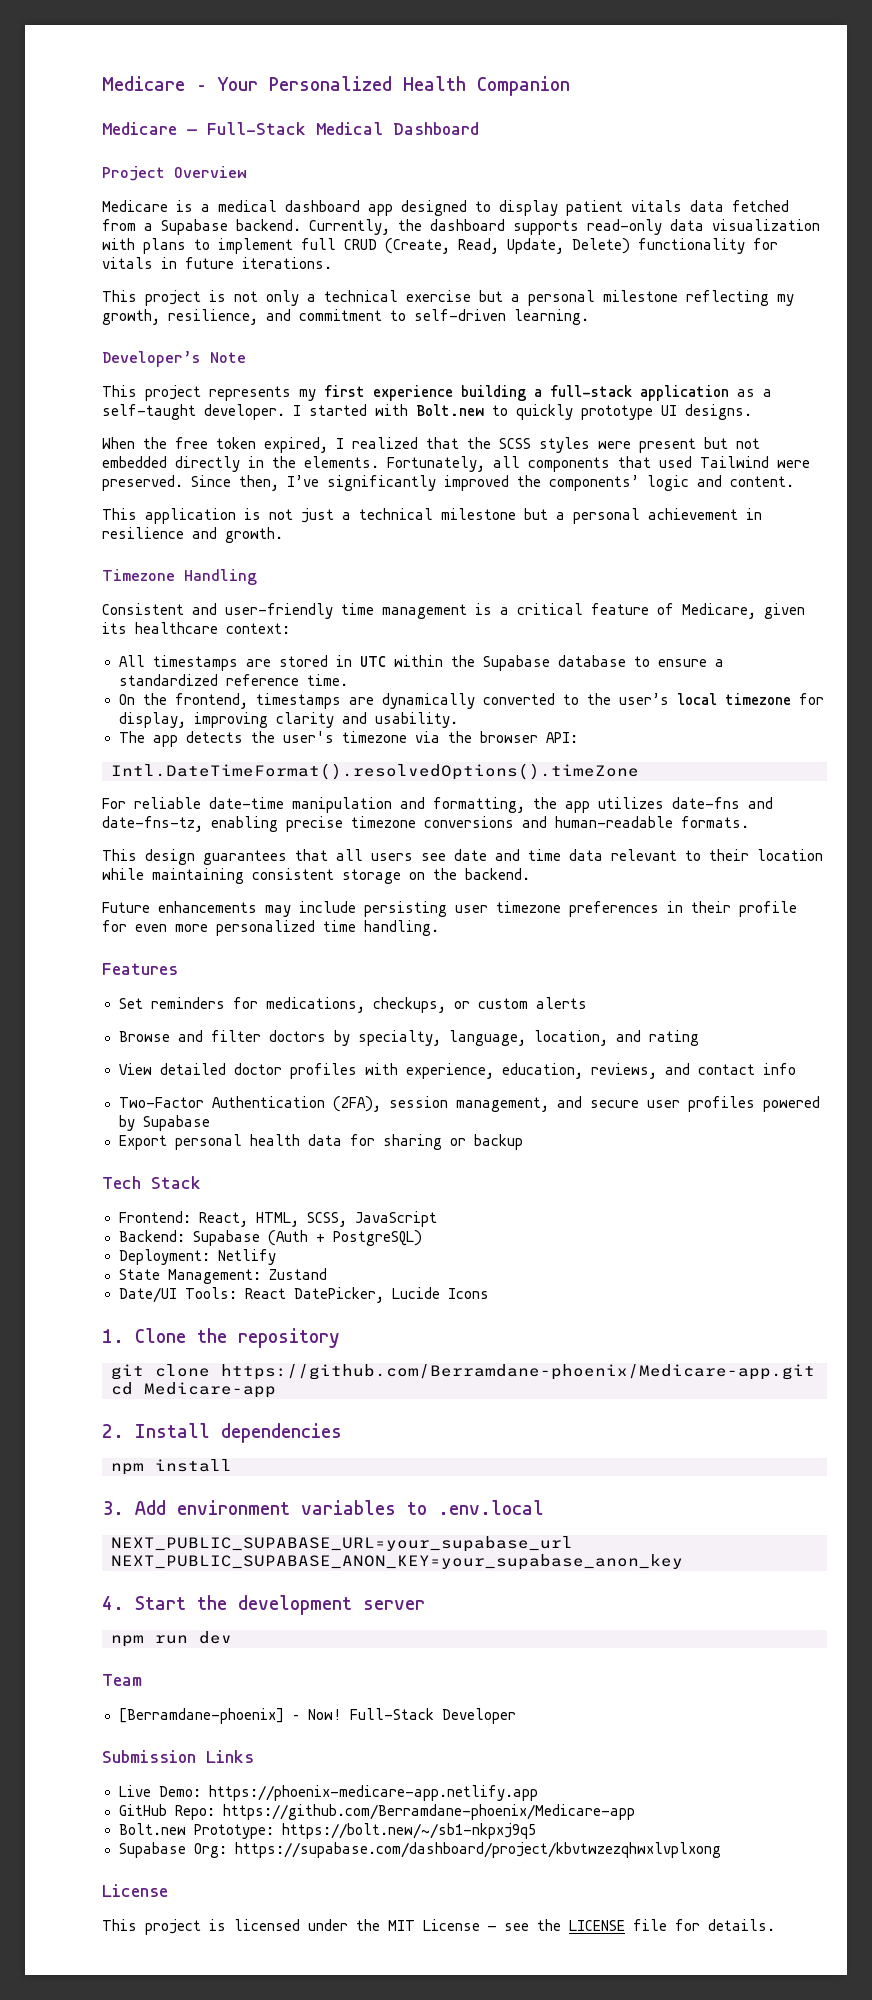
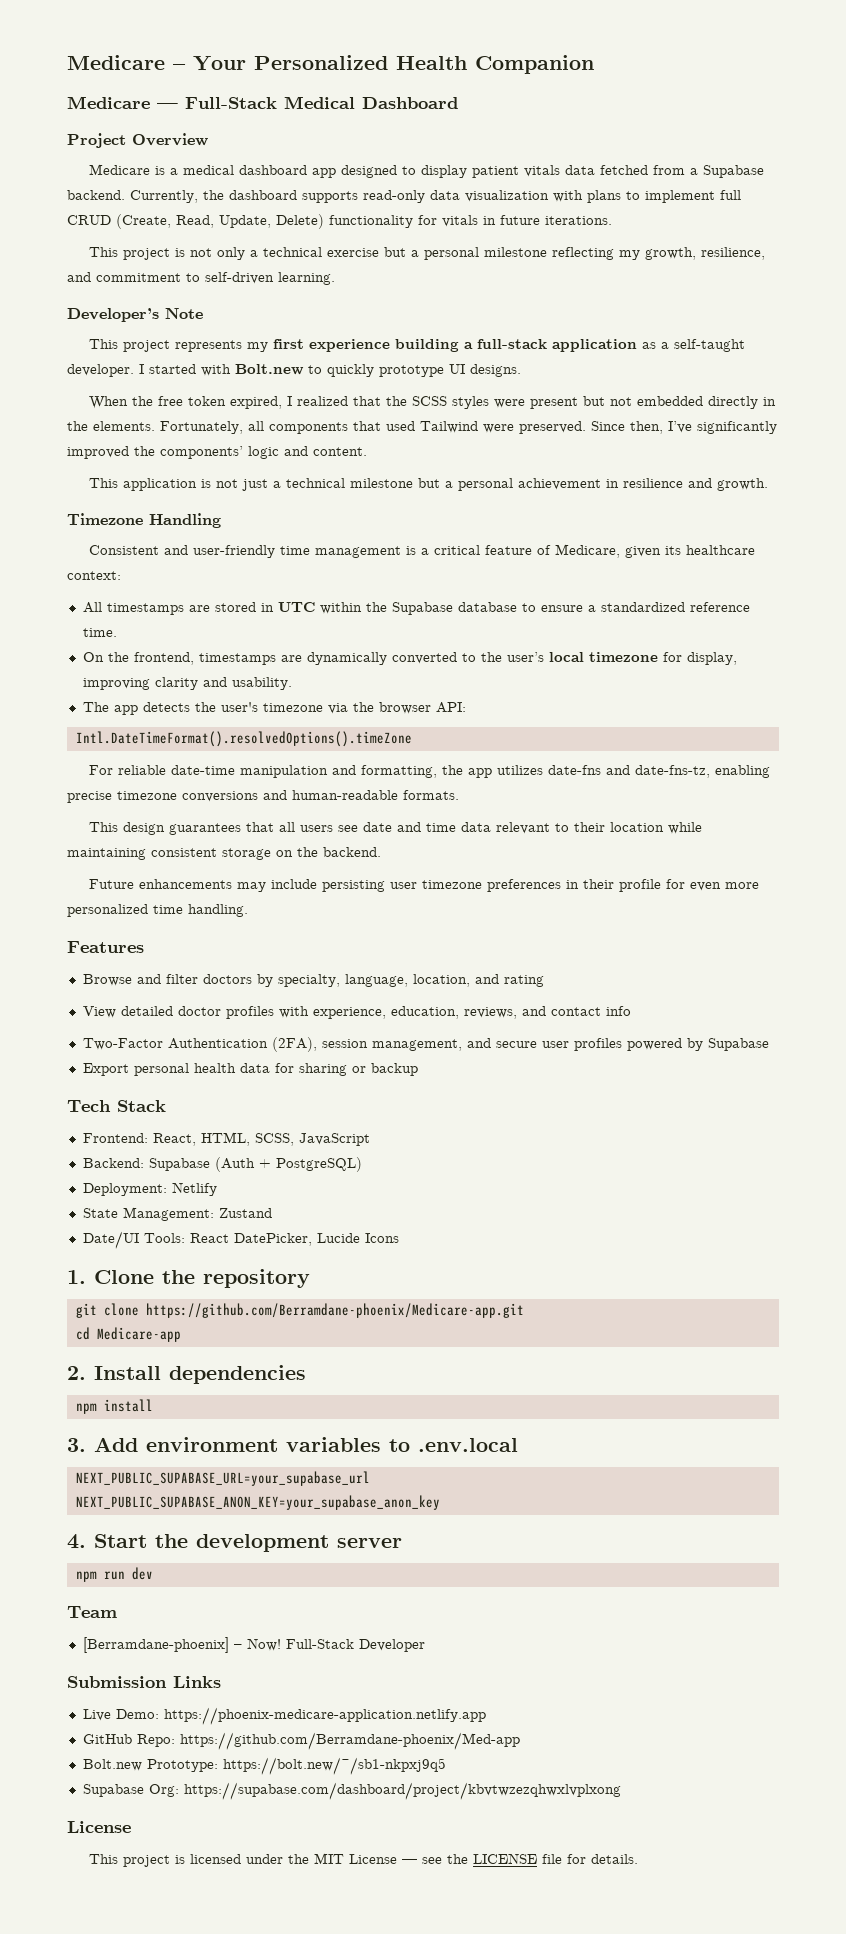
- Set reminders for medications, checkups, or custom alerts
- Live Demo: https://phoenix-medicare-app.netlify.app
+ Live Demo: https://phoenix-medicare-application.netlify.app
- GitHub Repo: https://github.com/Berramdane-phoenix/Medicare-app
+ GitHub Repo: https://github.com/Berramdane-phoenix/Med-app

